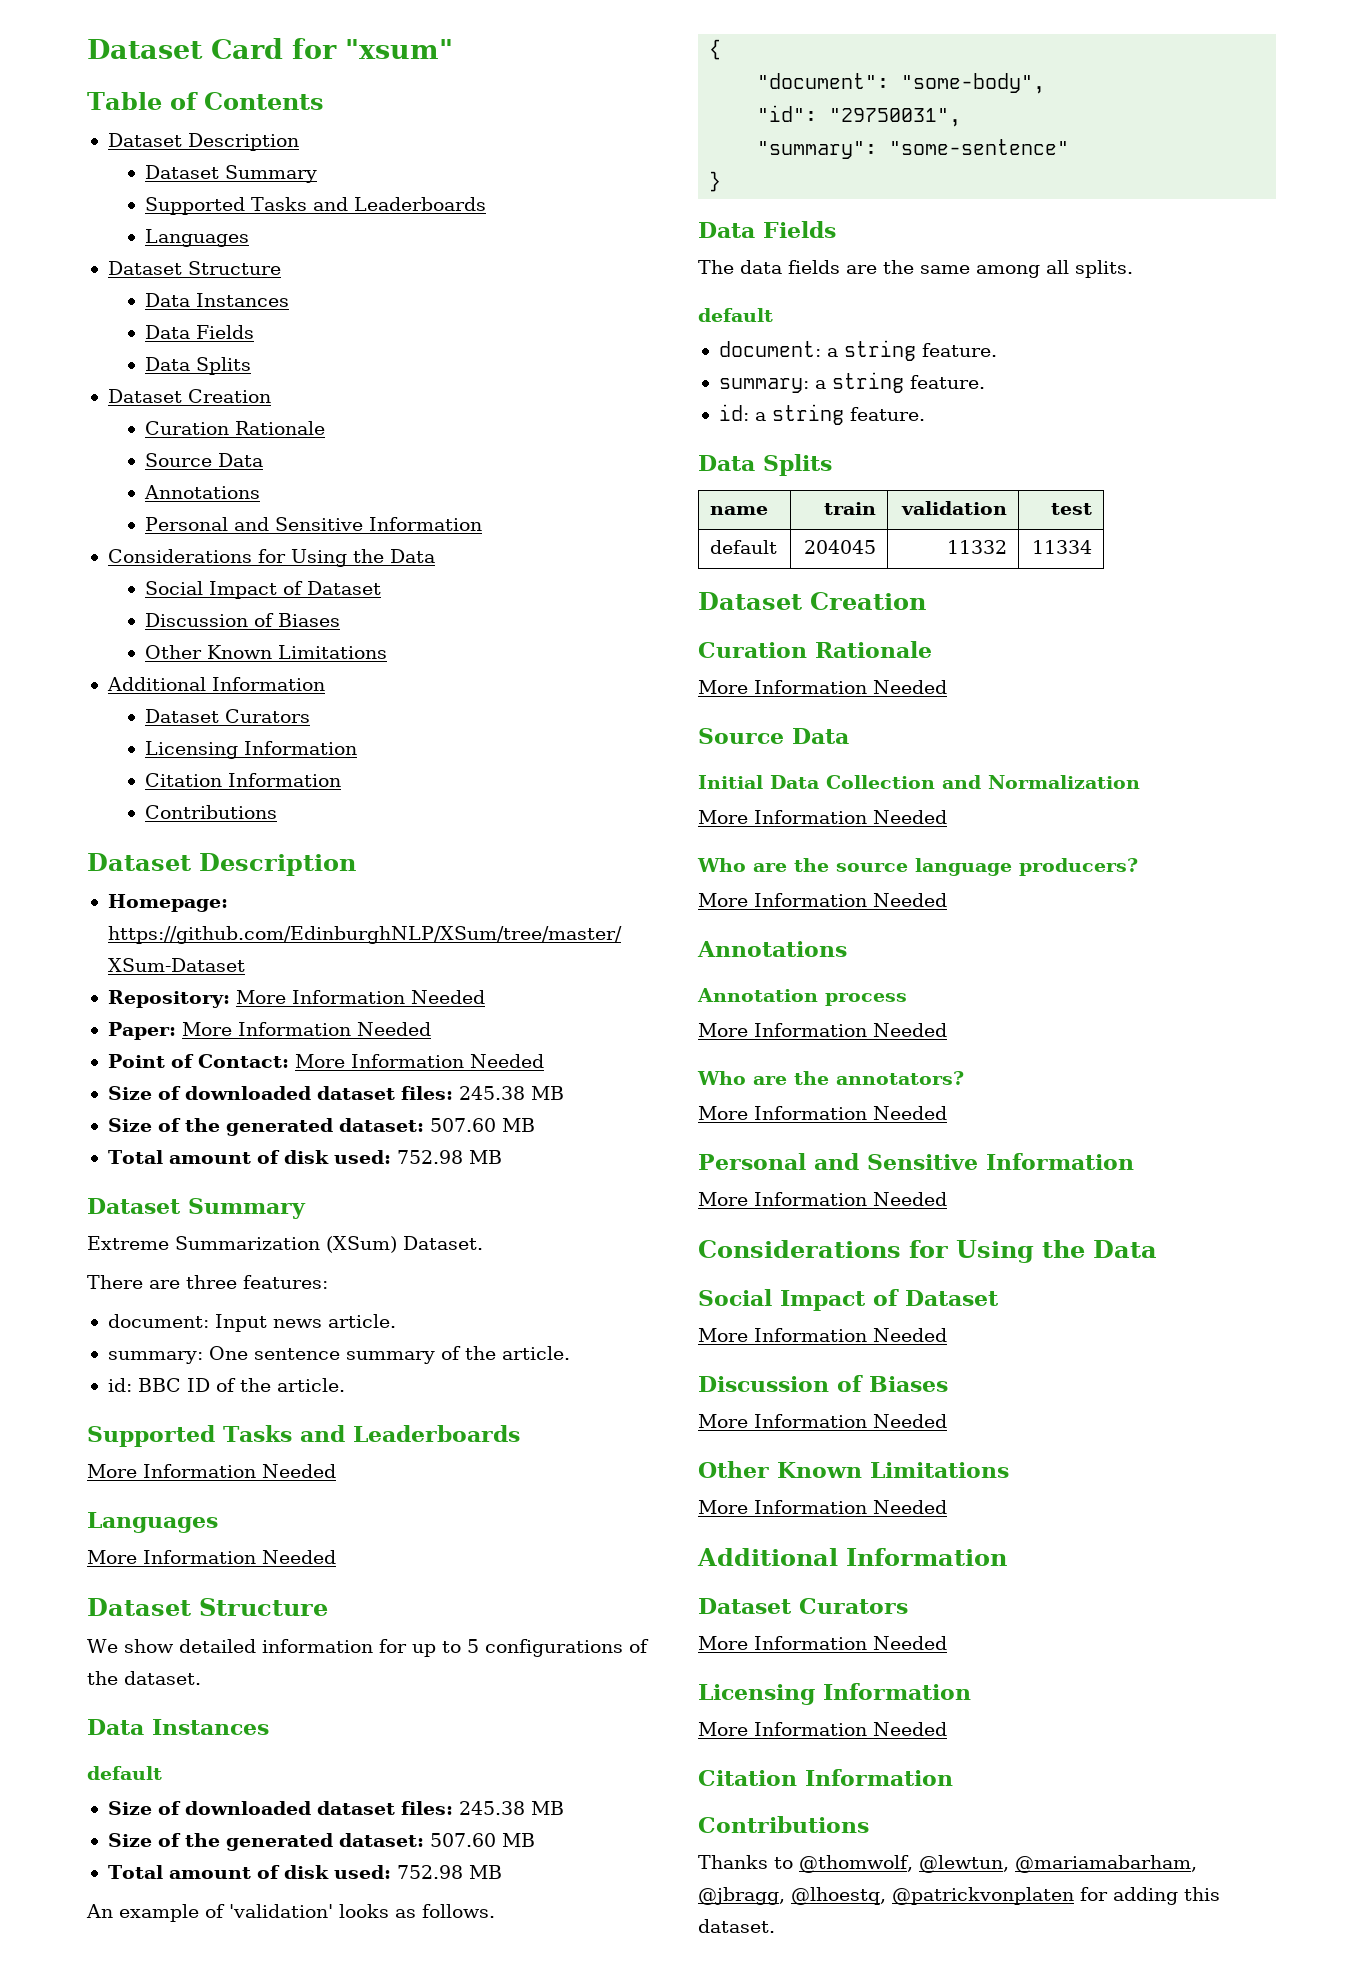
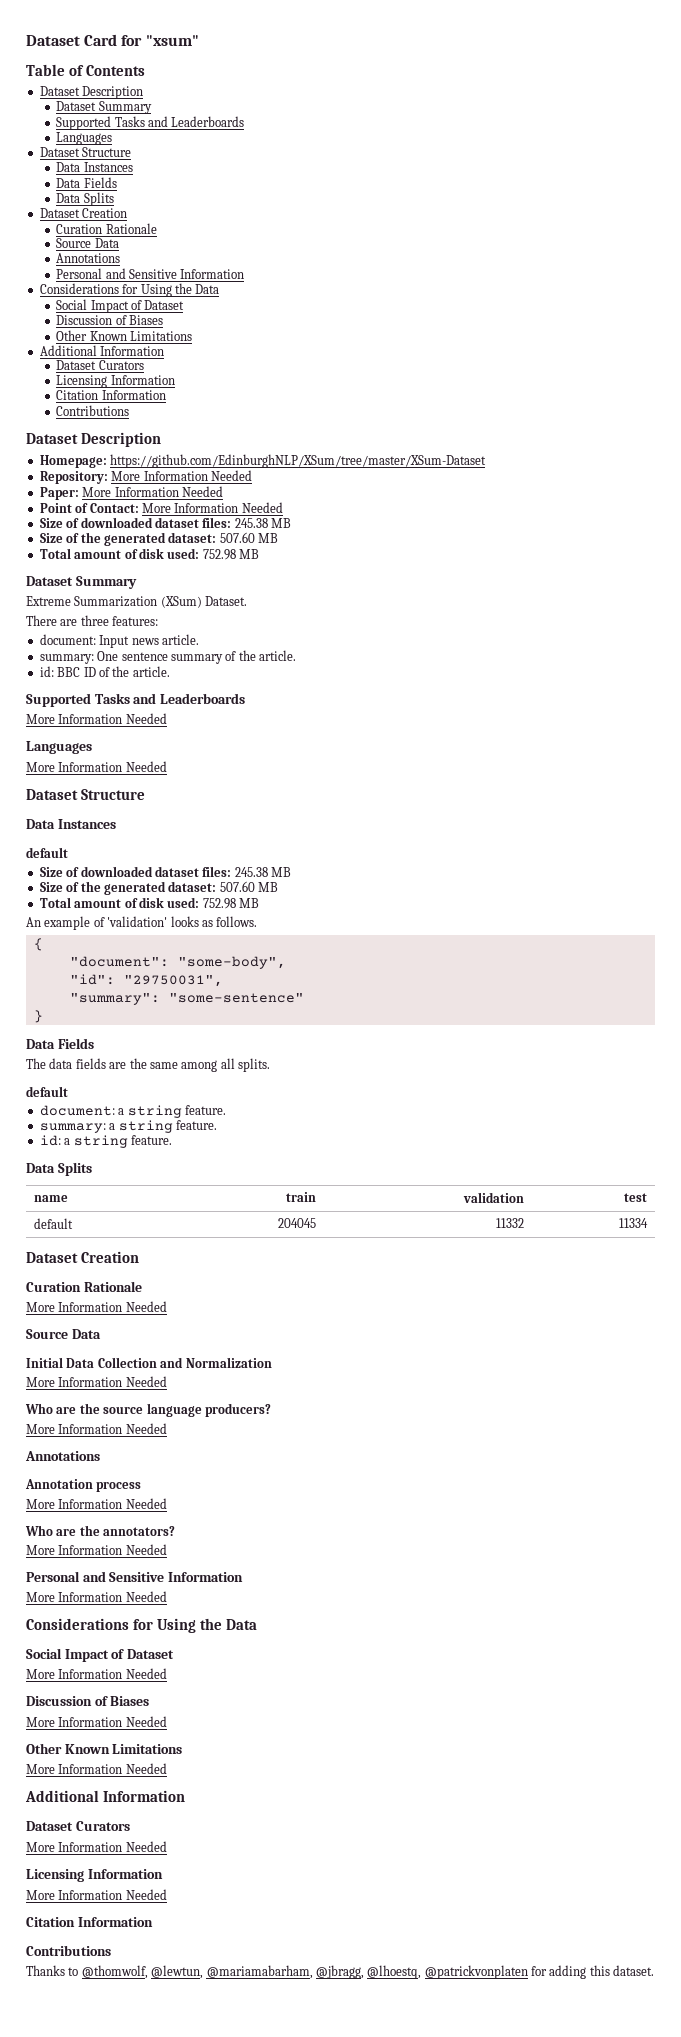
- We show detailed information for up to 5 configurations of the dataset.

